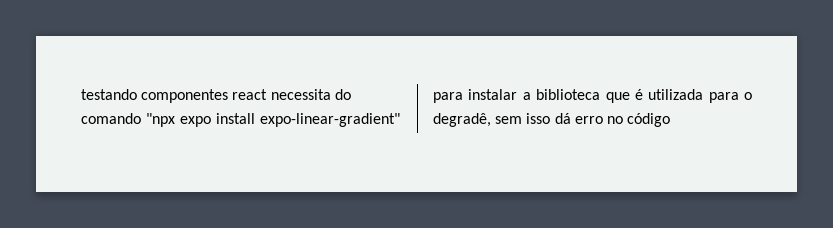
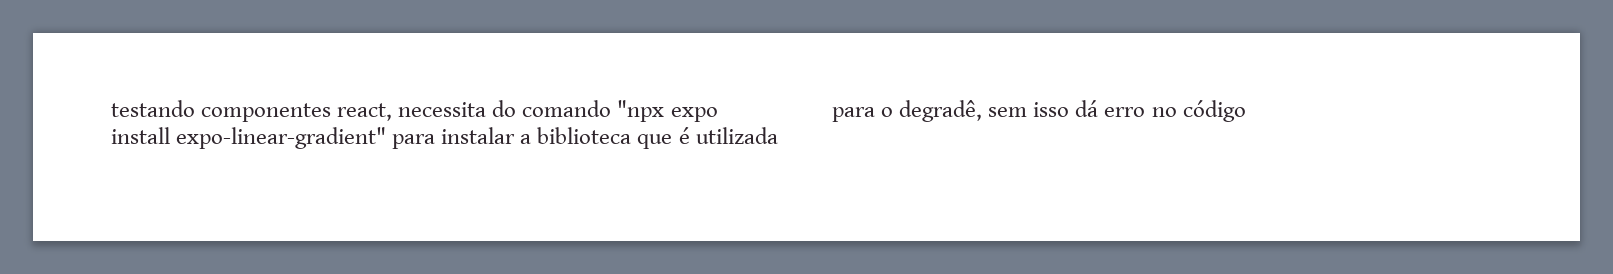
- testando componentes react necessita do comando "npx expo install expo-linear-gradient" para instalar a biblioteca que é utilizada para o degradê, sem isso dá erro no código
+ testando componentes react, necessita do comando "npx expo install expo-linear-gradient" para instalar a biblioteca que é utilizada para o degradê, sem isso dá erro no código

